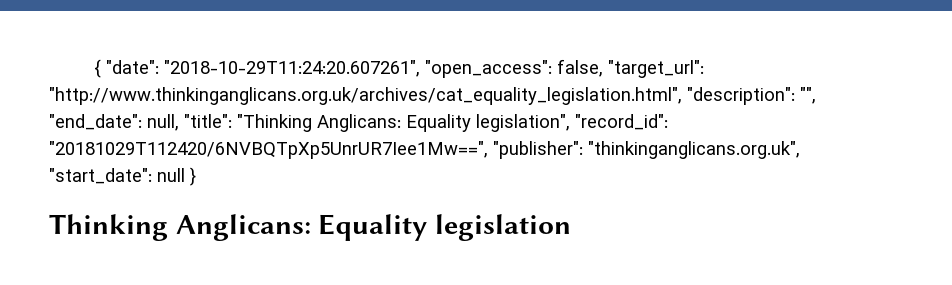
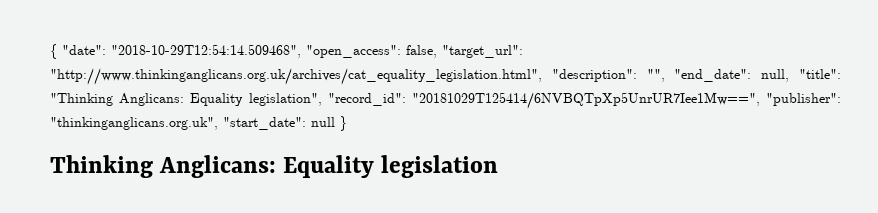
- { "date": "2018-10-29T11:24:20.607261", "open_access": false, "target_url": "http://www.thinkinganglicans.org.uk/archives/cat_equality_legislation.html", "description": "", "end_date": null, "title": "Thinking Anglicans: Equality legislation", "record_id": "20181029T112420/6NVBQTpXp5UnrUR7Iee1Mw==", "publisher": "thinkinganglicans.org.uk", "start_date": null }
+ { "date": "2018-10-29T12:54:14.509468", "open_access": false, "target_url": "http://www.thinkinganglicans.org.uk/archives/cat_equality_legislation.html", "description": "", "end_date": null, "title": "Thinking Anglicans: Equality legislation", "record_id": "20181029T125414/6NVBQTpXp5UnrUR7Iee1Mw==", "publisher": "thinkinganglicans.org.uk", "start_date": null }

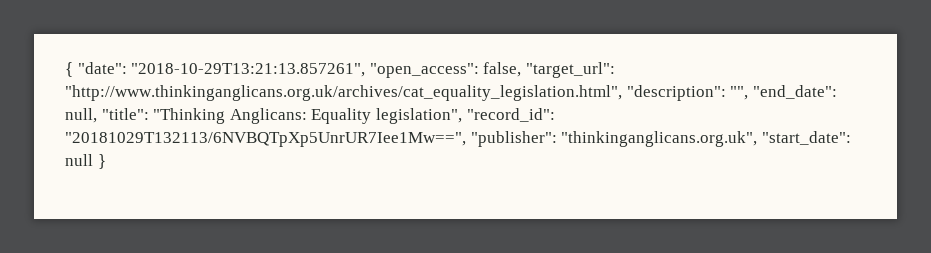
- { "date": "2018-10-29T12:54:14.509468", "open_access": false, "target_url": "http://www.thinkinganglicans.org.uk/archives/cat_equality_legislation.html", "description": "", "end_date": null, "title": "Thinking Anglicans: Equality legislation", "record_id": "20181029T125414/6NVBQTpXp5UnrUR7Iee1Mw==", "publisher": "thinkinganglicans.org.uk", "start_date": null }
+ { "date": "2018-10-29T13:21:13.857261", "open_access": false, "target_url": "http://www.thinkinganglicans.org.uk/archives/cat_equality_legislation.html", "description": "", "end_date": null, "title": "Thinking Anglicans: Equality legislation", "record_id": "20181029T132113/6NVBQTpXp5UnrUR7Iee1Mw==", "publisher": "thinkinganglicans.org.uk", "start_date": null }
- Thinking Anglicans: Equality legislation

